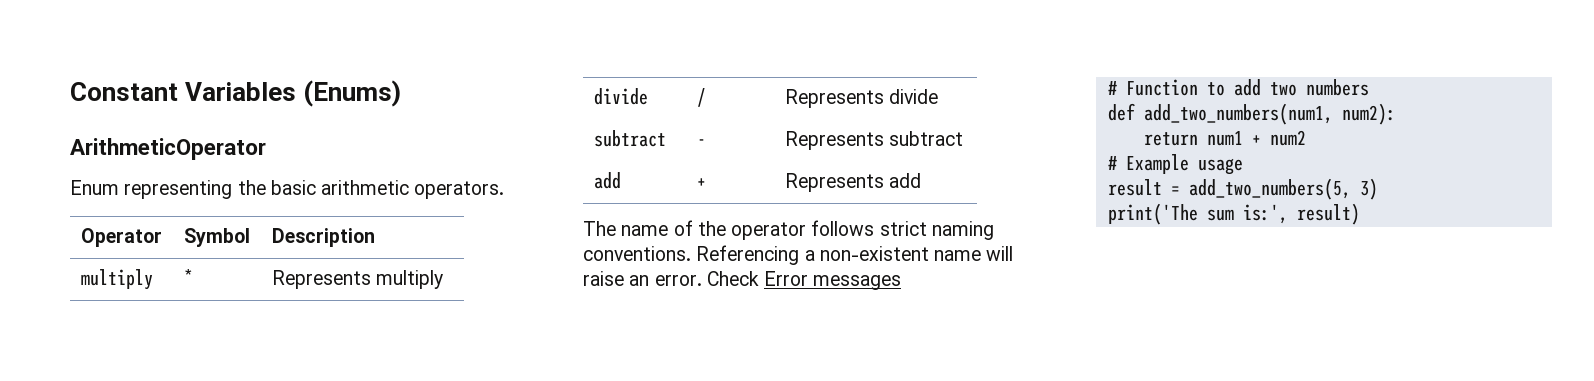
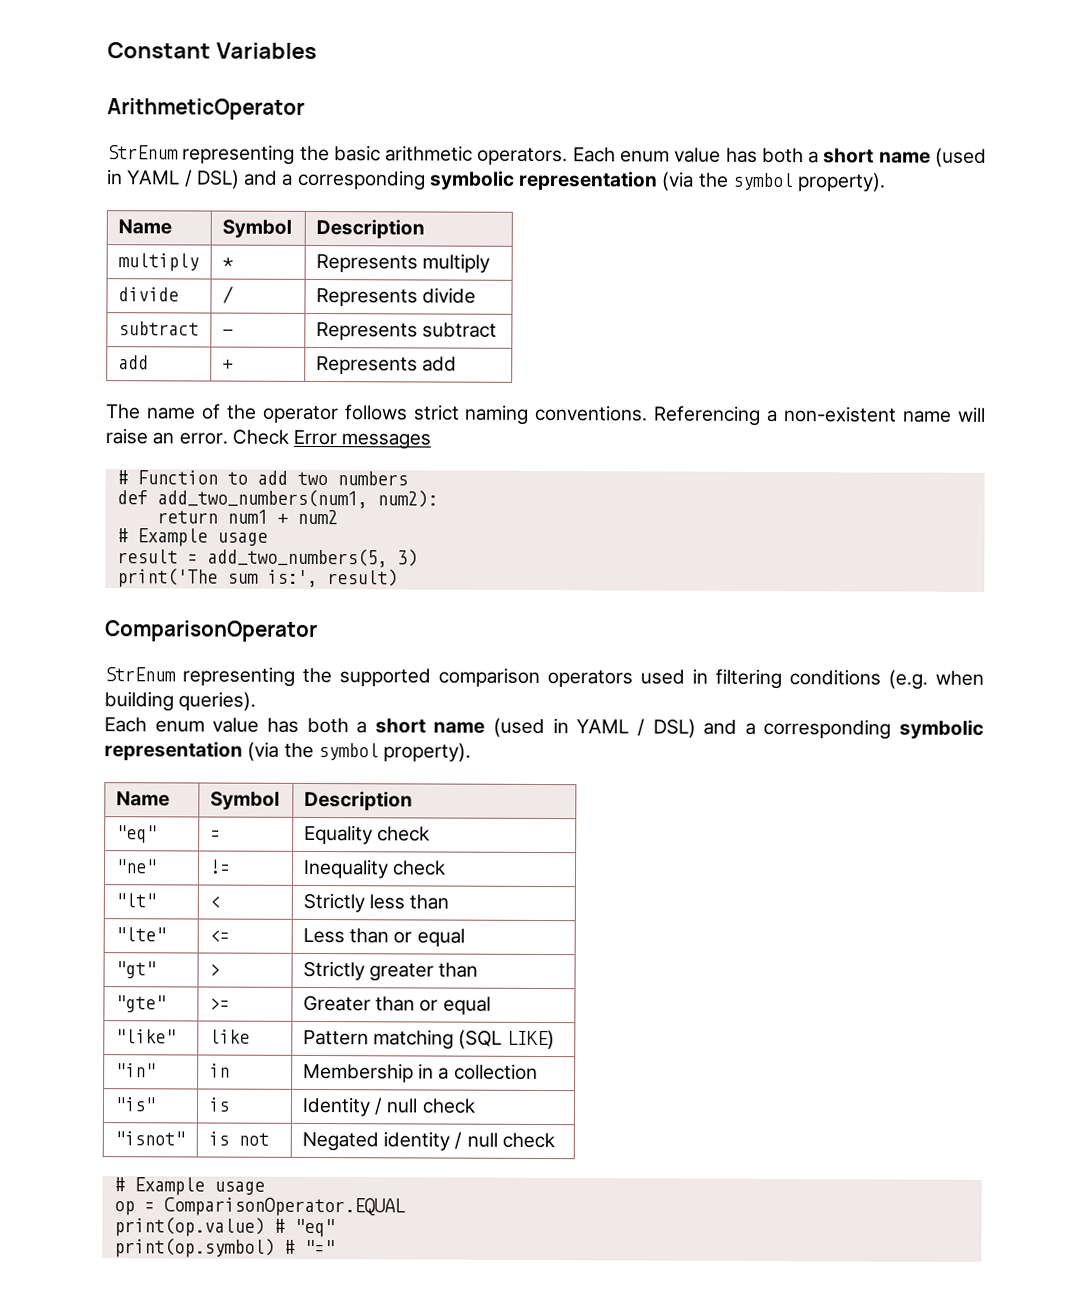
- Constant Variables (Enums)
+ Constant Variables
- Enum representing the basic arithmetic operators.
- Operator | Symbol | Description
+ StrEnum representing the basic arithmetic operators. Each enum value has both a short name (used in YAML / DSL) and a corresponding symbolic representation (via the symbol property).
+ Name | Symbol | Description
+ ComparisonOperator
+ StrEnum representing the supported comparison operators used in filtering conditions (e.g. when building queries).
+ Each enum value has both a short name (used in YAML / DSL) and a corresponding symbolic representation (via the symbol property).
+ Name | Symbol | Description
+ "eq" | = | Equality check
+ "ne" | != | Inequality check
+ "lt" | < | Strictly less than
+ "lte" | <= | Less than or equal
+ "gt" | > | Strictly greater than
+ "gte" | >= | Greater than or equal
+ "like" | like | Pattern matching (SQL LIKE)
+ "in" | in | Membership in a collection
+ "is" | is | Identity / null check
+ "isnot" | is not | Negated identity / null check
+ # Example usage
+ op = ComparisonOperator.EQUAL
+ print(op.value) # "eq"
+ print(op.symbol) # "="

